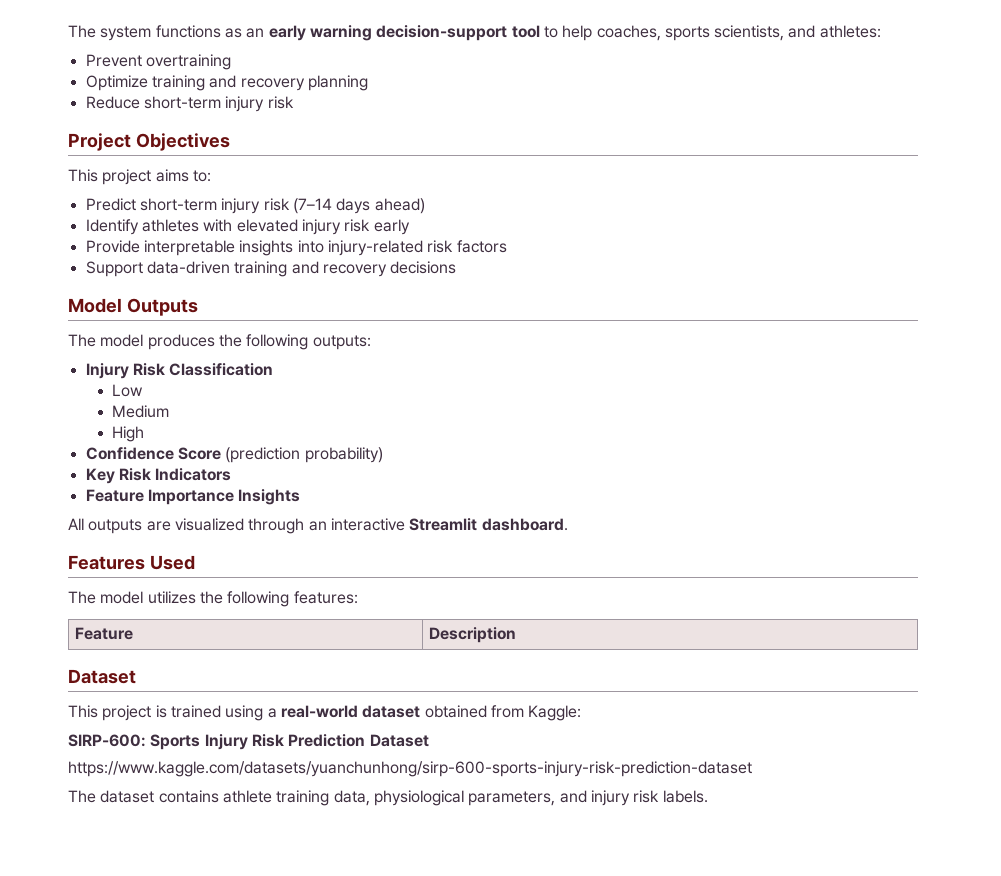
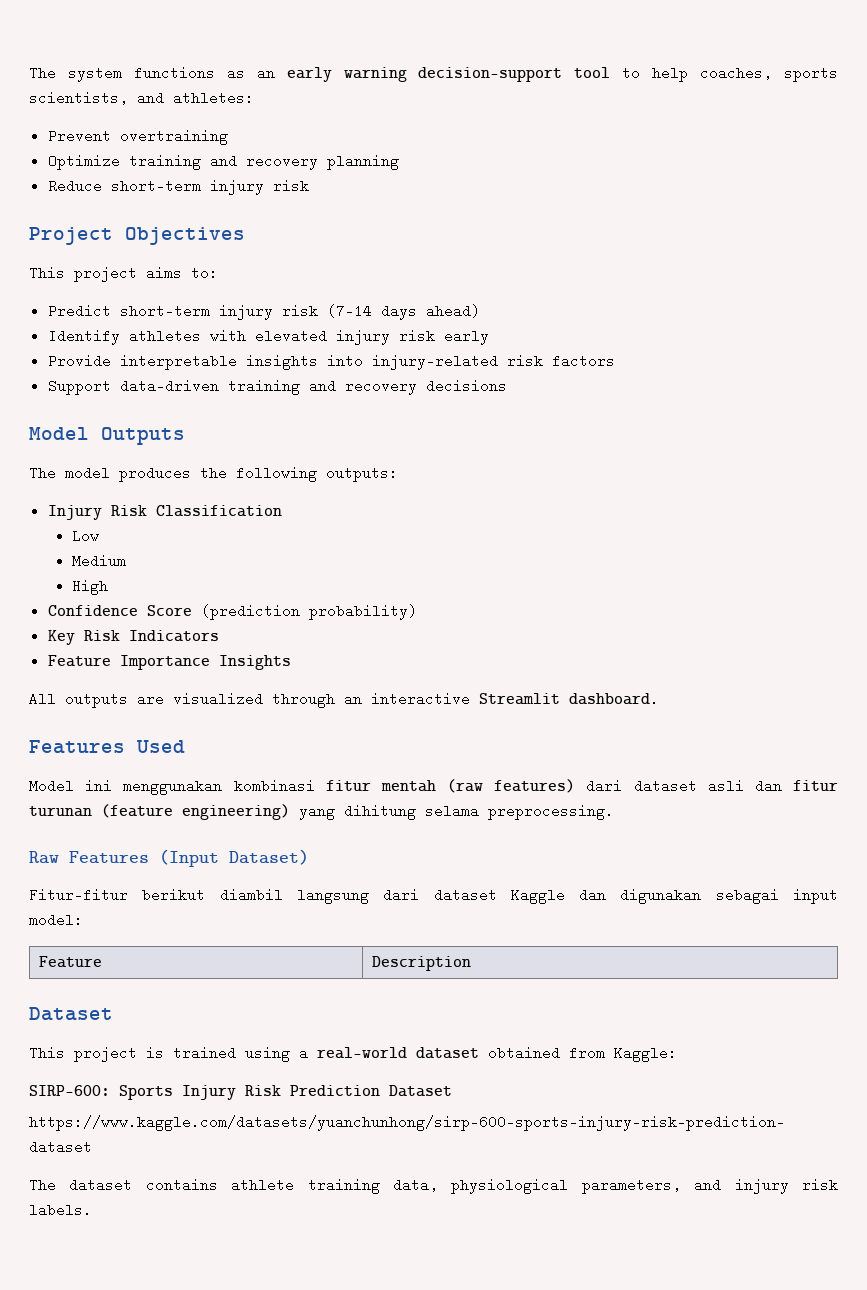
- The model utilizes the following features:
+ Model ini menggunakan kombinasi fitur mentah (raw features) dari dataset asli dan fitur turunan (feature engineering) yang dihitung selama preprocessing.
+ Raw Features (Input Dataset)
+ Fitur-fitur berikut diambil langsung dari dataset Kaggle dan digunakan sebagai input model:

